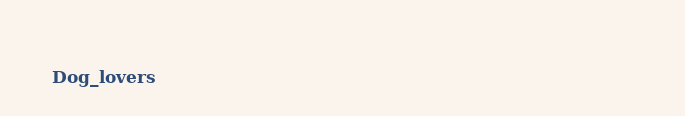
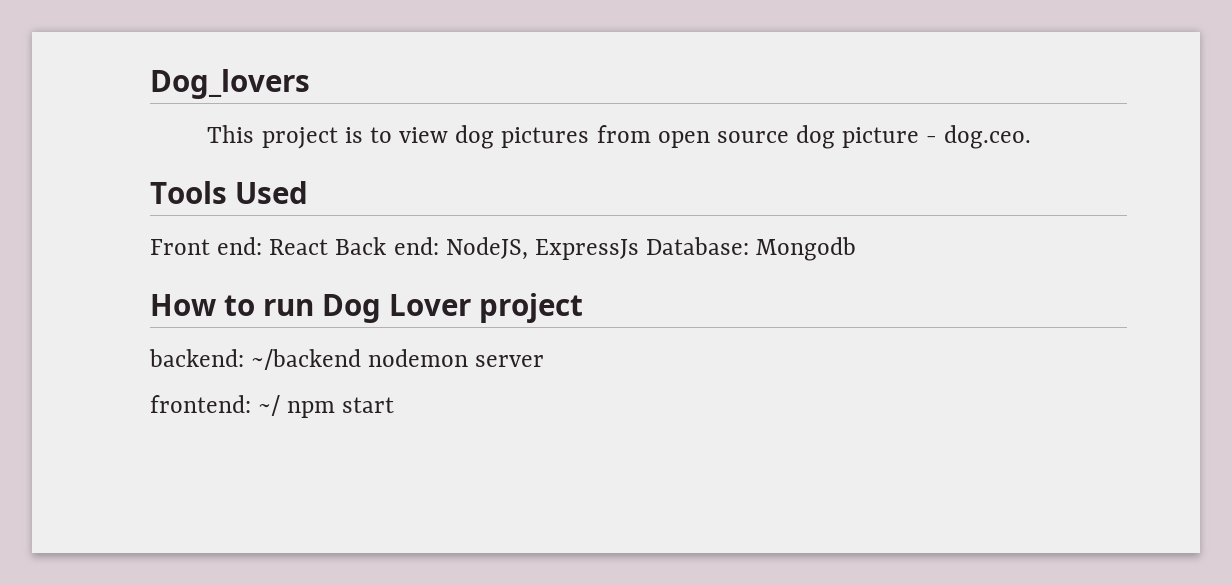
+ This project is to view dog pictures from open source dog picture - dog.ceo.
+ Tools Used
+ Front end: React Back end: NodeJS, ExpressJs Database: Mongodb
+ How to run Dog Lover project
+ backend: ~/backend nodemon server
+ frontend: ~/ npm start

